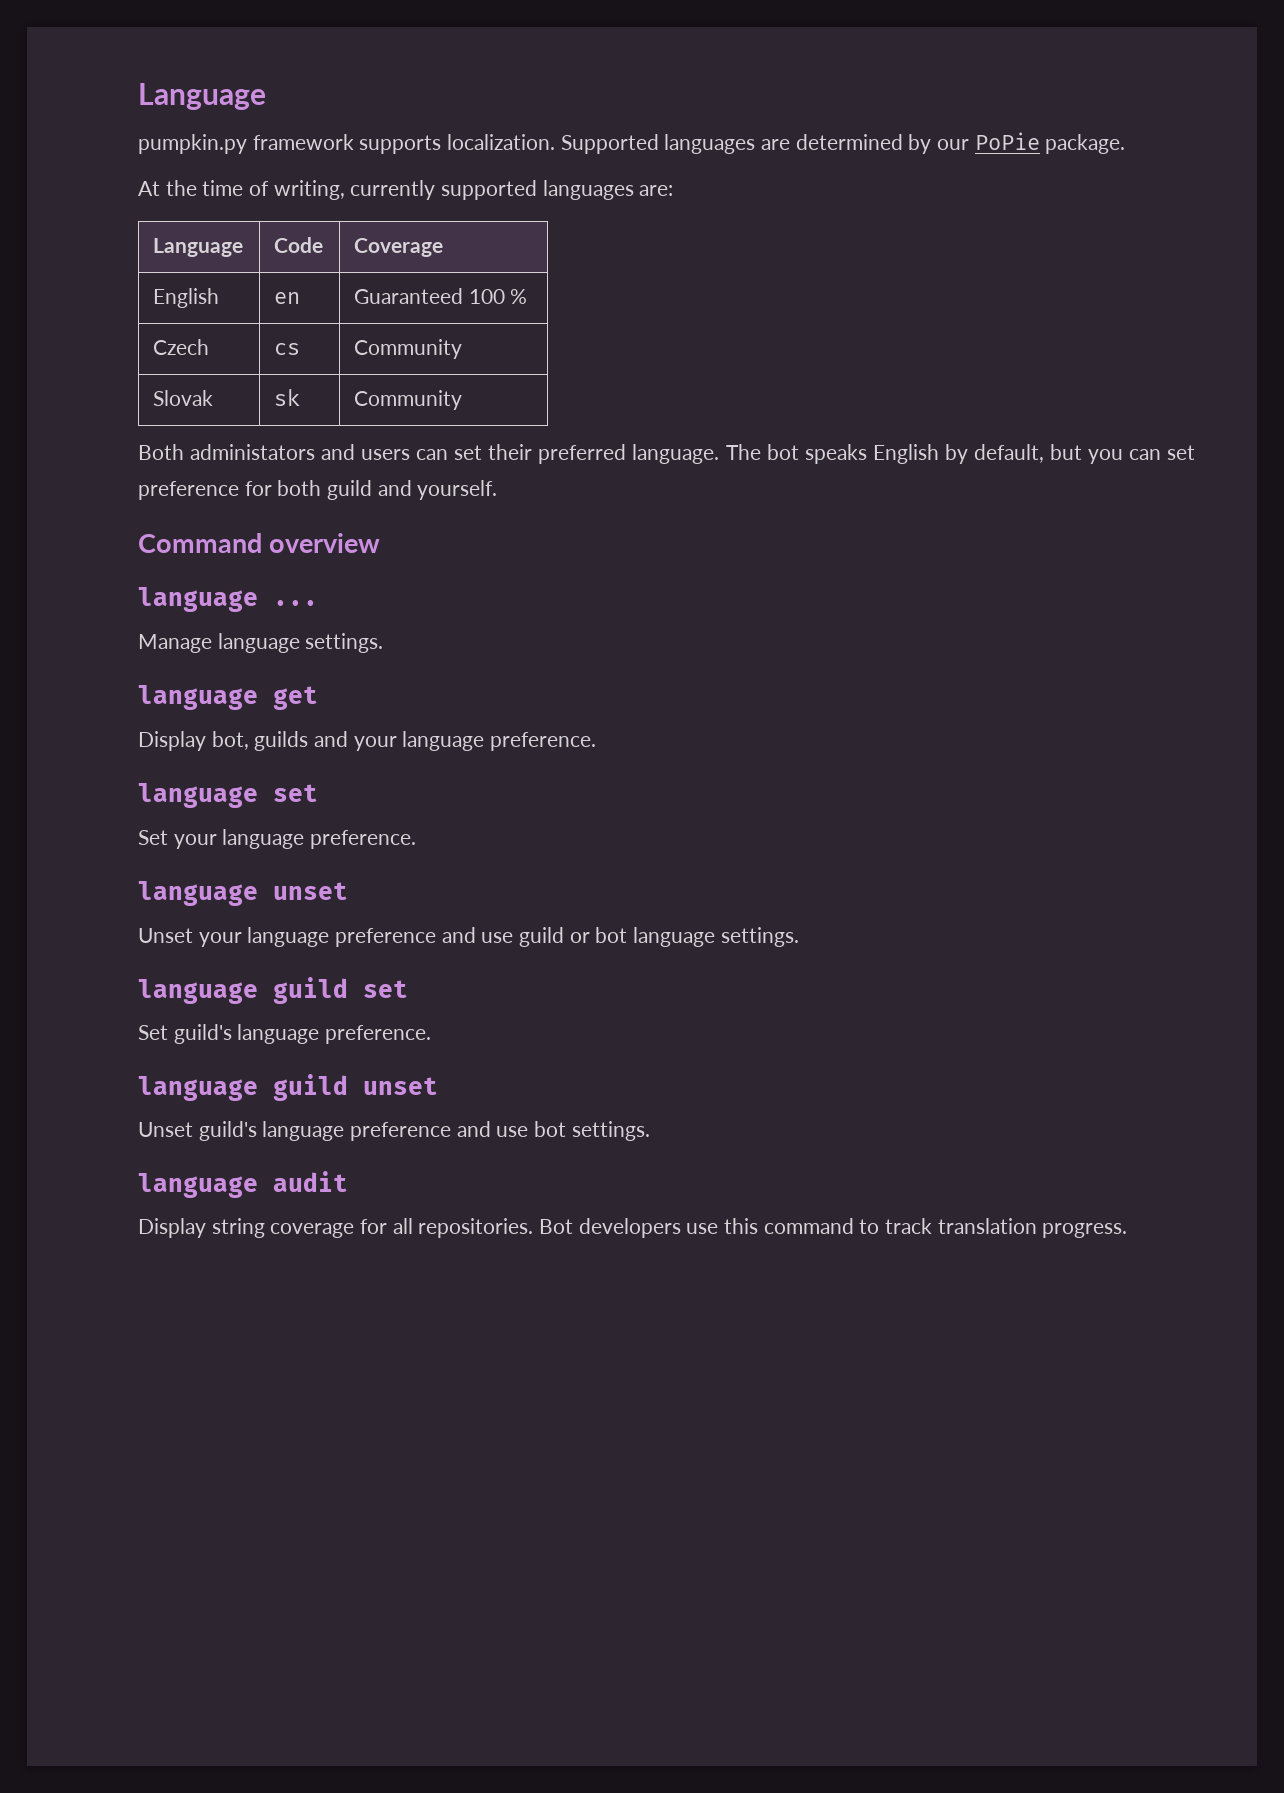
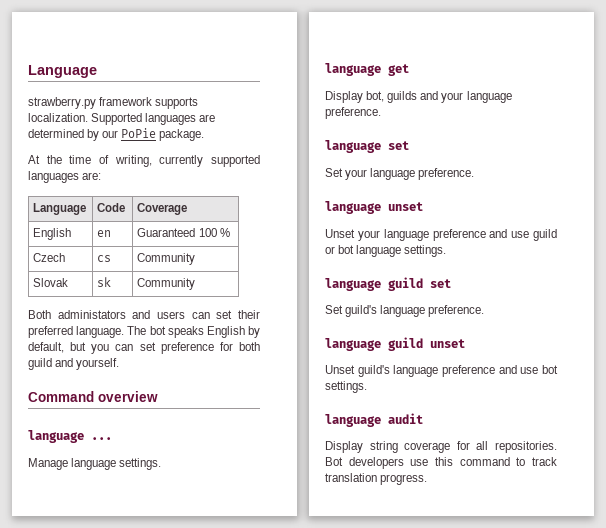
- pumpkin.py framework supports localization.
+ strawberry.py framework supports localization.

